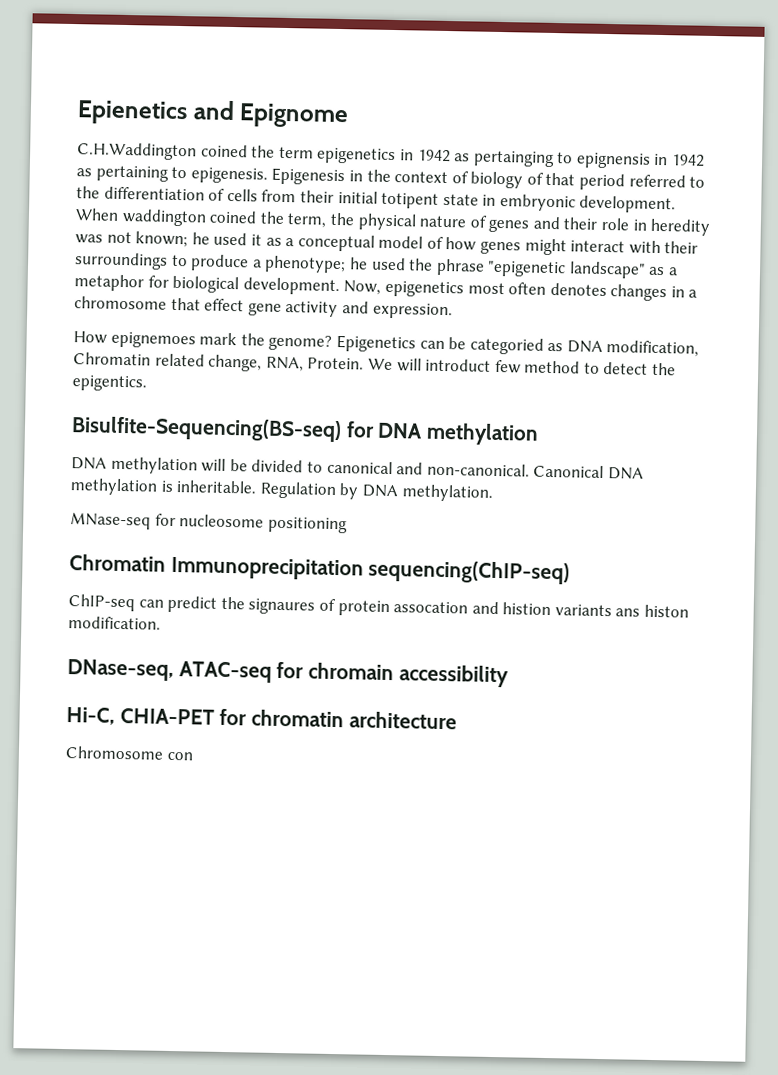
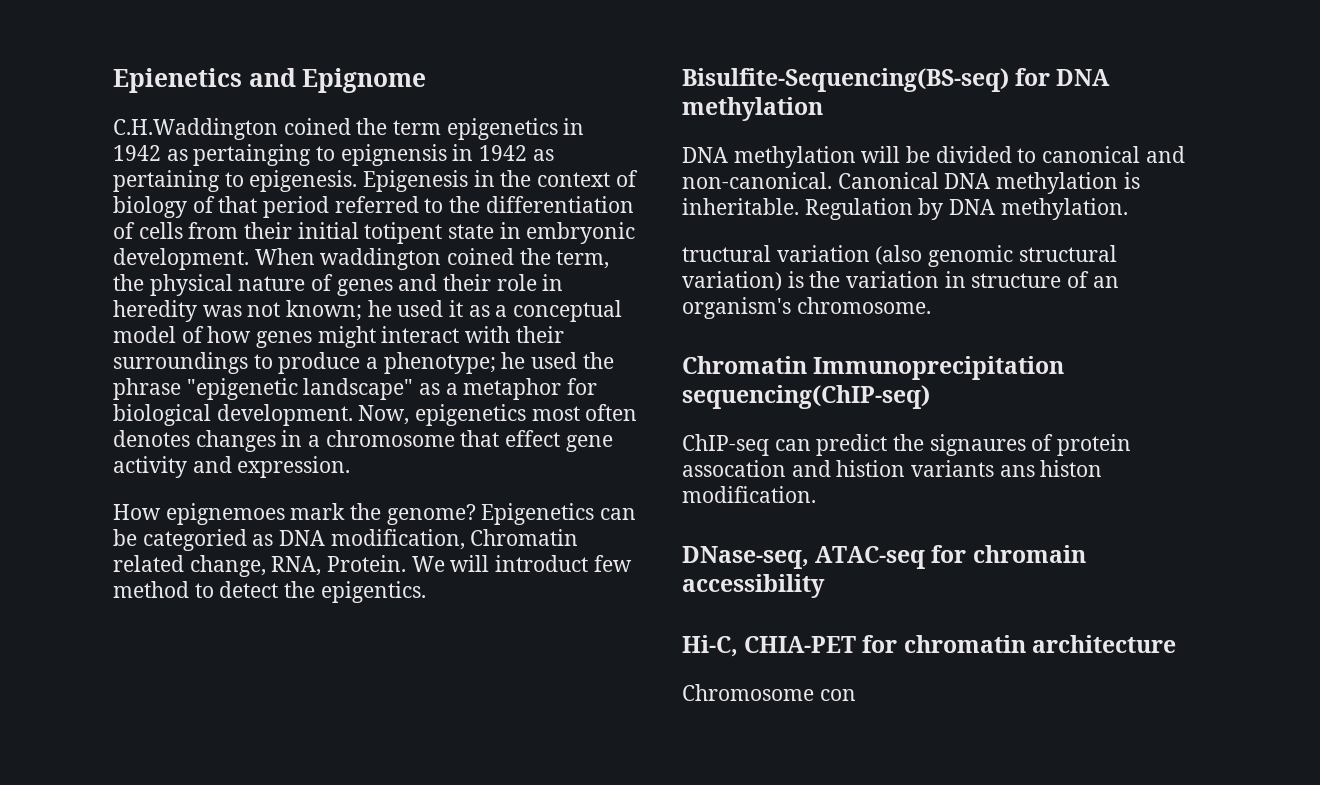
- MNase-seq for nucleosome positioning
+ tructural variation (also genomic structural variation) is the variation in structure of an organism's chromosome.

